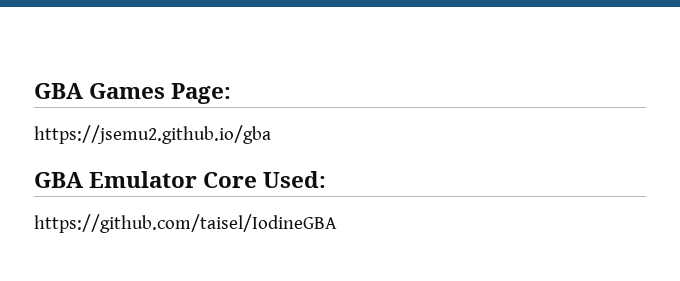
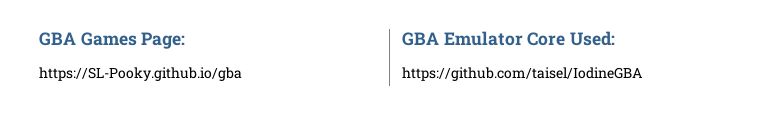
- https://jsemu2.github.io/gba
+ https://SL-Pooky.github.io/gba

